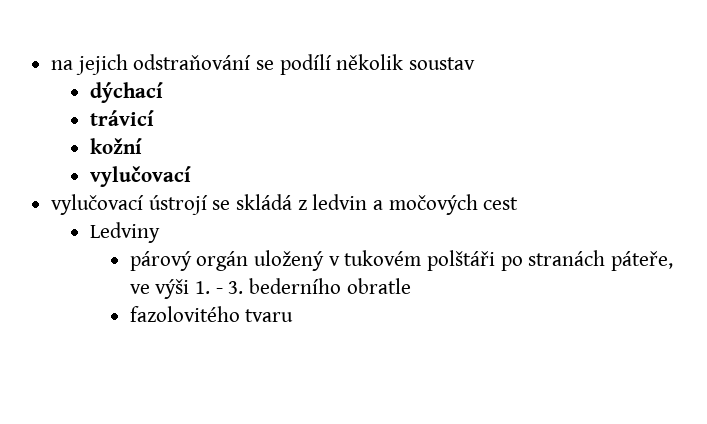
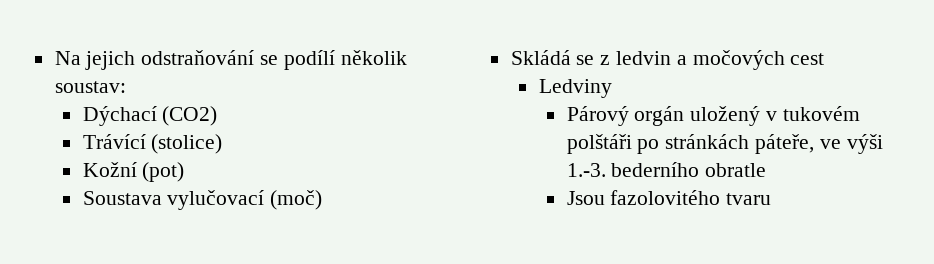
- na jejich odstraňování se podílí několik soustav
- dýchací
- trávicí
- kožní
- vylučovací
- vylučovací ústrojí se skládá z ledvin a močových cest
+ Na jejich odstraňování se podílí několik soustav:
+ Dýchací (CO2)
+ Trávící (stolice)
+ Kožní (pot)
+ Soustava vylučovací (moč)
+ Skládá se z ledvin a močových cest
- párový orgán uložený v tukovém polštáři po stranách páteře, ve výši 1. - 3. bederního obratle
+ Párový orgán uložený v tukovém polštáři po stránkách páteře, ve výši 1.-3. bederního obratle
- fazolovitého tvaru
+ Jsou fazolovitého tvaru

